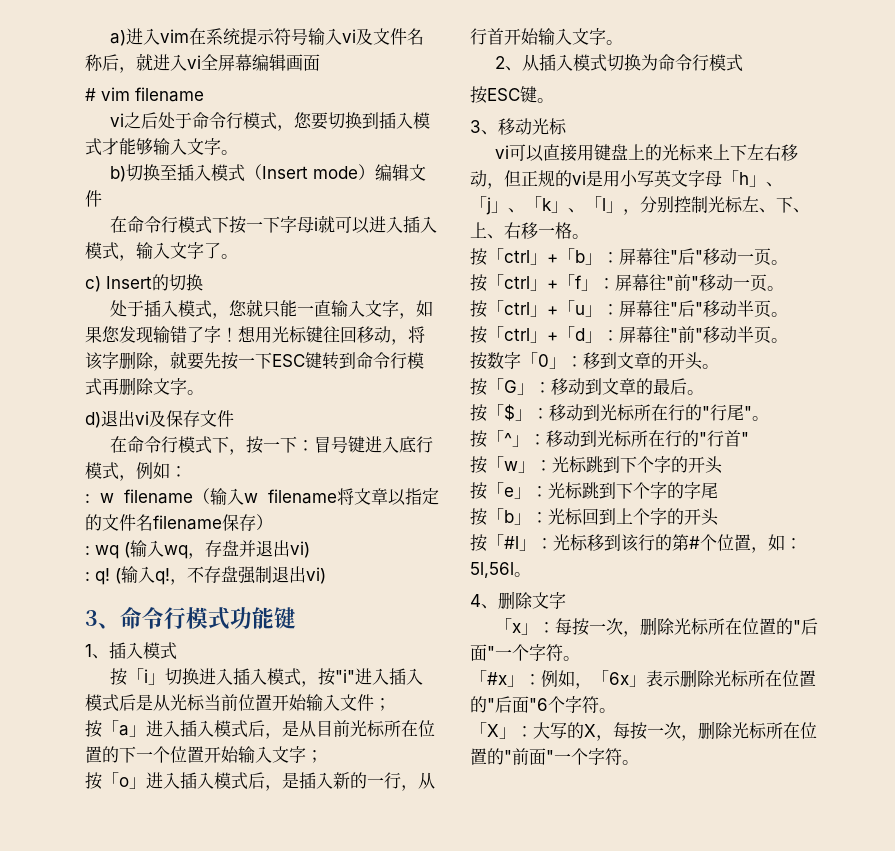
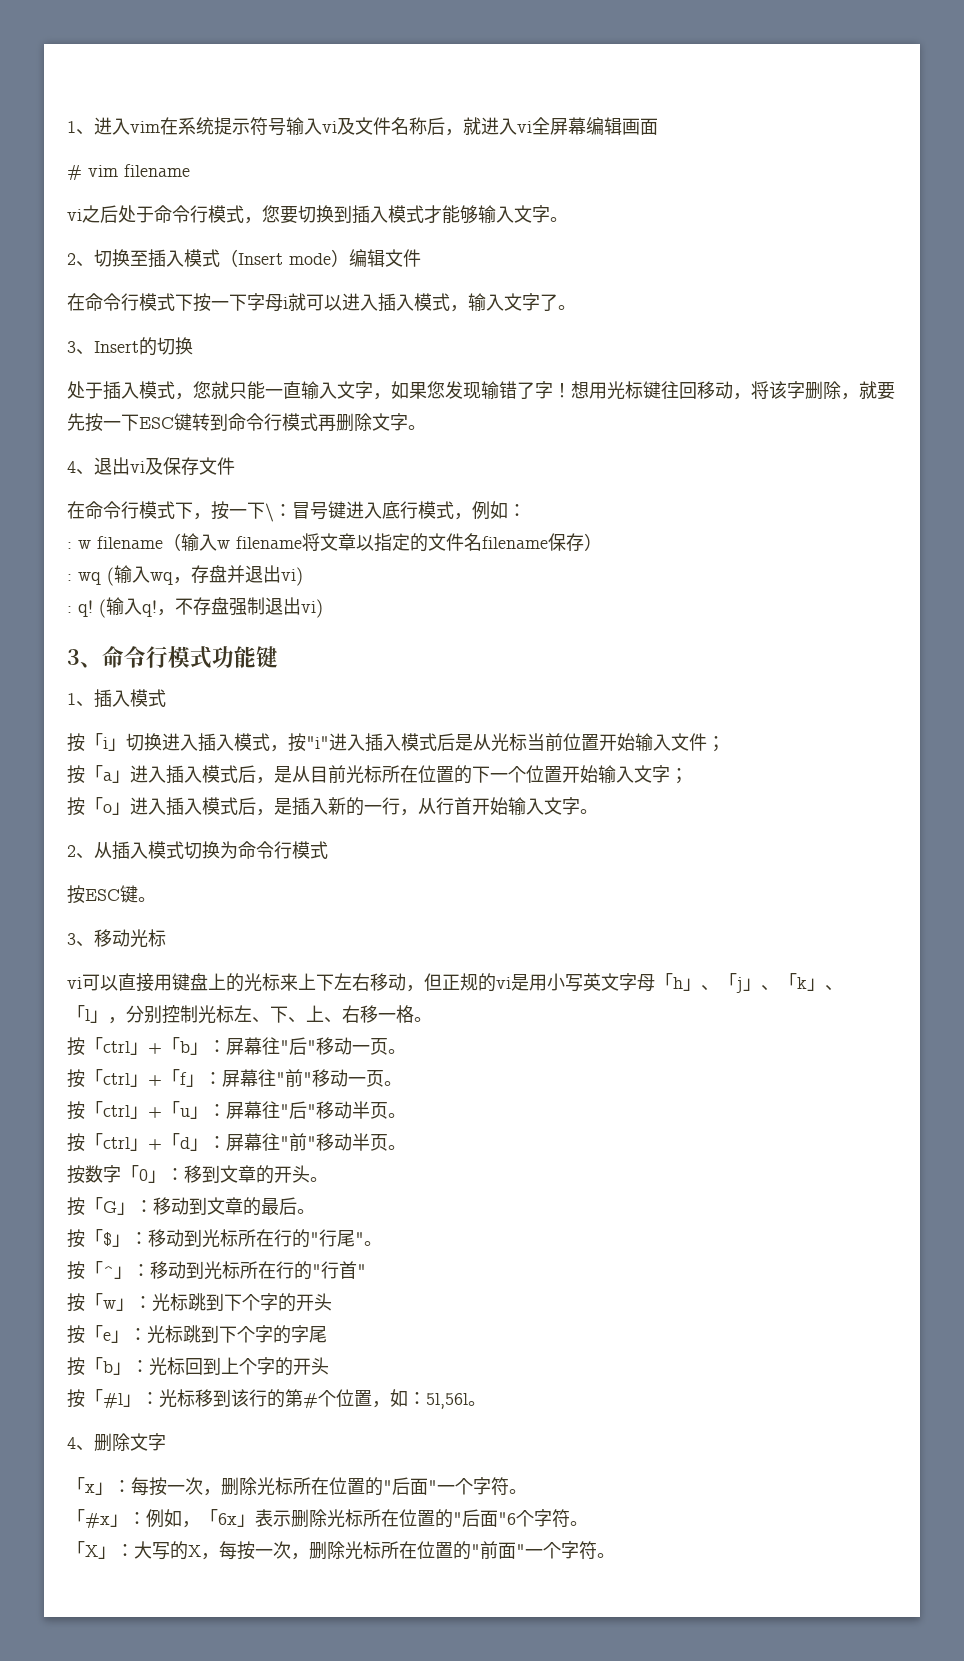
- a)进入vim在系统提示符号输入vi及文件名称后，就进入vi全屏幕编辑画面
+ 1、进入vim在系统提示符号输入vi及文件名称后，就进入vi全屏幕编辑画面
- b)切换至插入模式（Insert mode）编辑文件
+ 2、切换至插入模式（Insert mode）编辑文件
- c) Insert的切换
+ 3、Insert的切换
- d)退出vi及保存文件
+ 4、退出vi及保存文件
- 在命令行模式下，按一下：冒号键进入底行模式，例如：
+ 在命令行模式下，按一下\：冒号键进入底行模式，例如：

